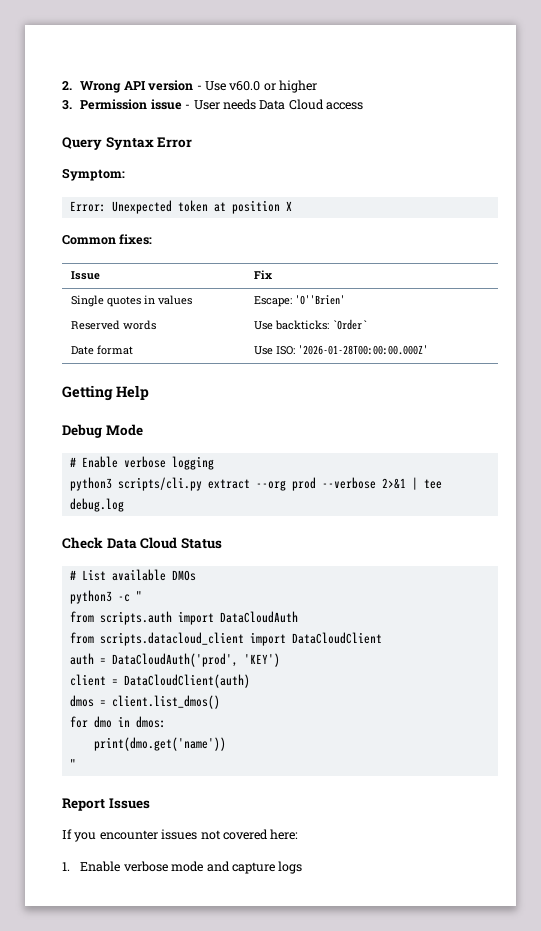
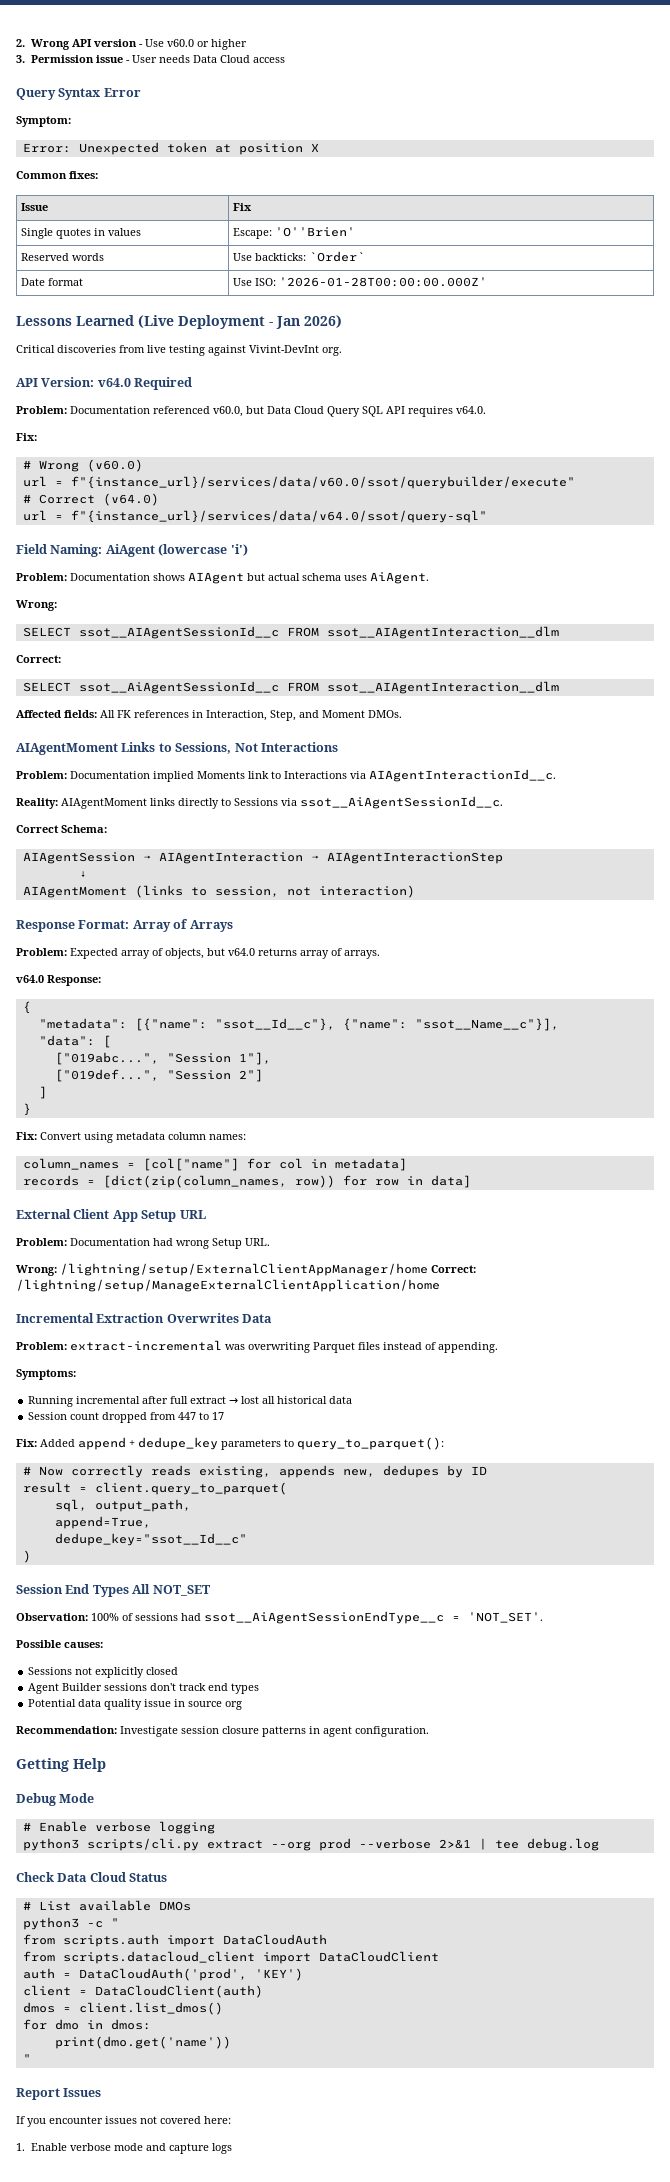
+ Lessons Learned (Live Deployment - Jan 2026)
+ Critical discoveries from live testing against Vivint-DevInt org.
+ API Version: v64.0 Required
+ Problem: Documentation referenced v60.0, but Data Cloud Query SQL API requires v64.0.
+ Fix:
+ # Wrong (v60.0)
+ url = f"{instance_url}/services/data/v60.0/ssot/querybuilder/execute"
+ # Correct (v64.0)
+ url = f"{instance_url}/services/data/v64.0/ssot/query-sql"
+ Field Naming: AiAgent (lowercase 'i')
+ Problem: Documentation shows AIAgent but actual schema uses AiAgent.
+ Wrong:
+ SELECT ssot__AIAgentSessionId__c FROM ssot__AIAgentInteraction__dlm
+ Correct:
+ SELECT ssot__AiAgentSessionId__c FROM ssot__AIAgentInteraction__dlm
+ Affected fields: All FK references in Interaction, Step, and Moment DMOs.
+ AIAgentMoment Links to Sessions, Not Interactions
+ Problem: Documentation implied Moments link to Interactions via AIAgentInteractionId__c.
+ Reality: AIAgentMoment links directly to Sessions via ssot__AiAgentSessionId__c.
+ Correct Schema:
+ AIAgentSession → AIAgentInteraction → AIAgentInteractionStep
+ ↓
+ AIAgentMoment (links to session, not interaction)
+ Response Format: Array of Arrays
+ Problem: Expected array of objects, but v64.0 returns array of arrays.
+ v64.0 Response:
+ {
+ "metadata": [{"name": "ssot__Id__c"}, {"name": "ssot__Name__c"}],
+ "data": [
+ ["019abc...", "Session 1"],
+ ["019def...", "Session 2"]
+ ]
+ }
+ Fix: Convert using metadata column names:
+ column_names = [col["name"] for col in metadata]
+ records = [dict(zip(column_names, row)) for row in data]
+ External Client App Setup URL
+ Problem: Documentation had wrong Setup URL.
+ Wrong: /lightning/setup/ExternalClientAppManager/home Correct: /lightning/setup/ManageExternalClientApplication/home
+ Incremental Extraction Overwrites Data
+ Problem: extract-incremental was overwriting Parquet files instead of appending.
+ Symptoms:
+ Running incremental after full extract → lost all historical data
+ Session count dropped from 447 to 17
+ Fix: Added append + dedupe_key parameters to query_to_parquet():
+ # Now correctly reads existing, appends new, dedupes by ID
+ result = client.query_to_parquet(
+ sql, output_path,
+ append=True,
+ dedupe_key="ssot__Id__c"
+ )
+ Session End Types All NOT_SET
+ Observation: 100% of sessions had ssot__AiAgentSessionEndType__c = 'NOT_SET'.
+ Possible causes:
+ Sessions not explicitly closed
+ Agent Builder sessions don't track end types
+ Potential data quality issue in source org
+ Recommendation: Investigate session closure patterns in agent configuration.

